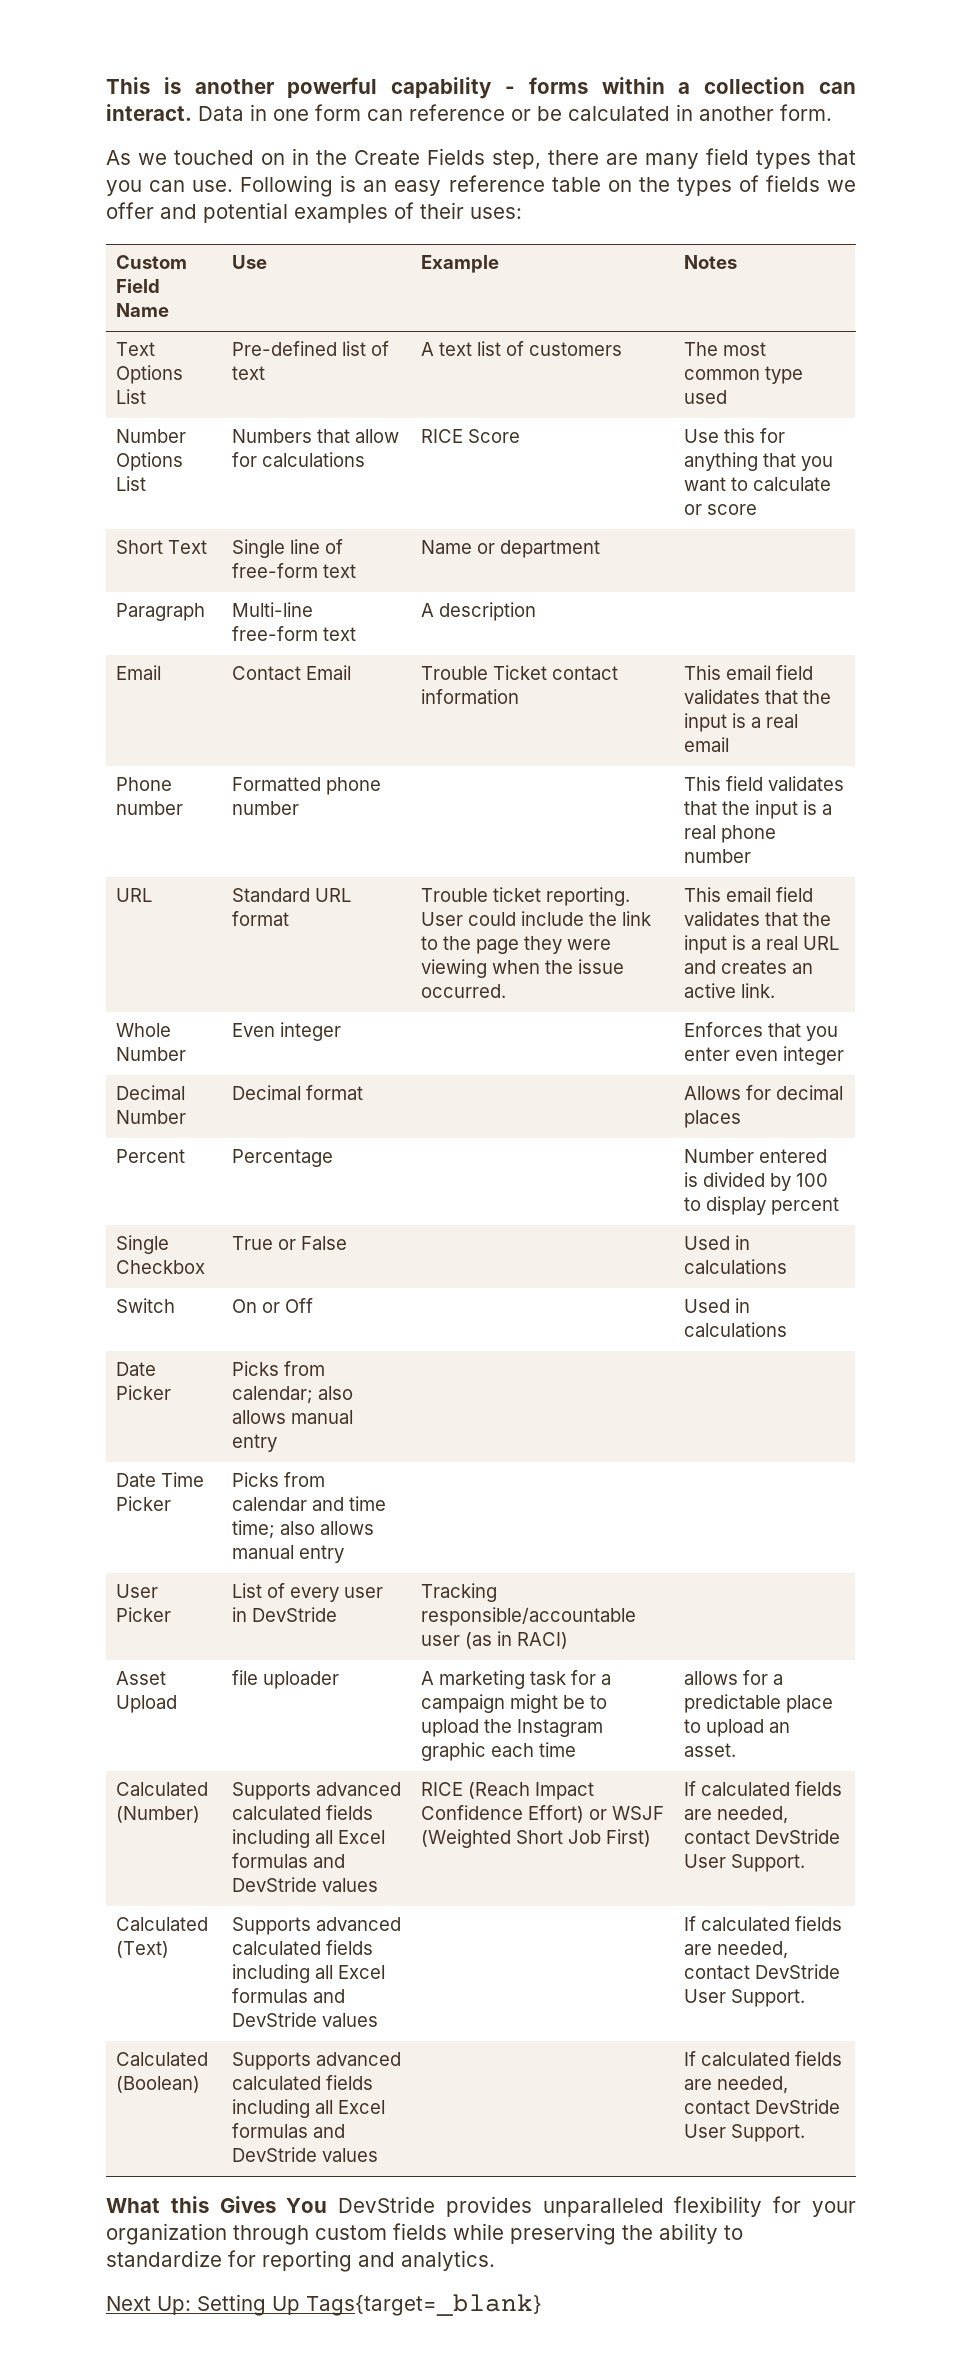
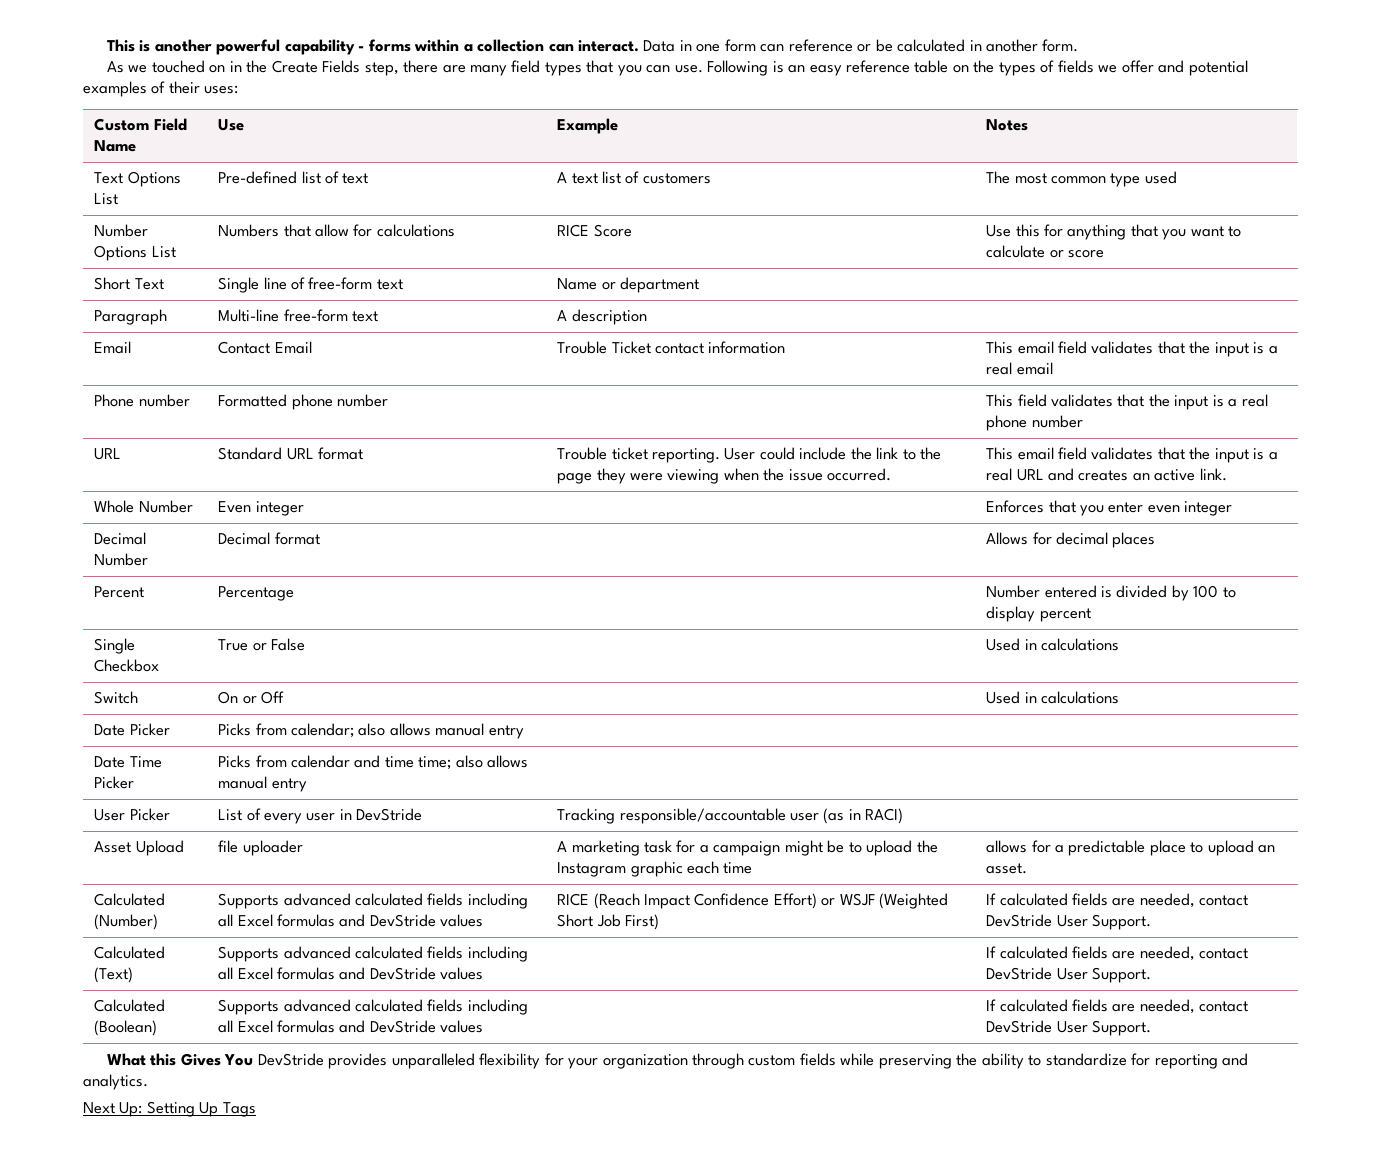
- Next Up: Setting Up Tags{target=_blank}
+ Next Up: Setting Up Tags

